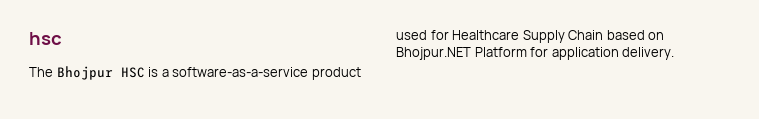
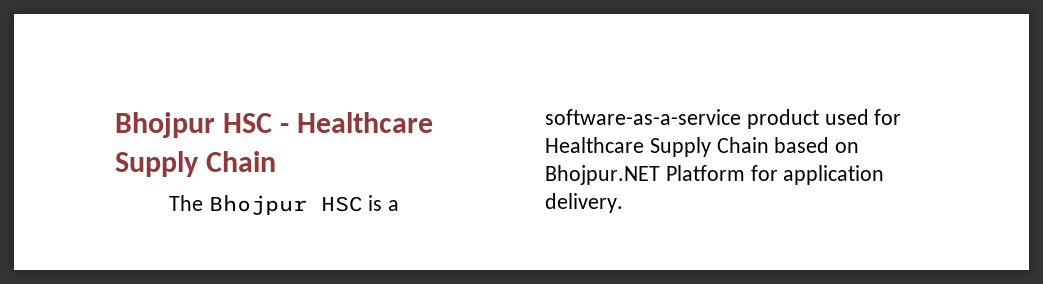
- hsc
+ Bhojpur HSC - Healthcare Supply Chain

